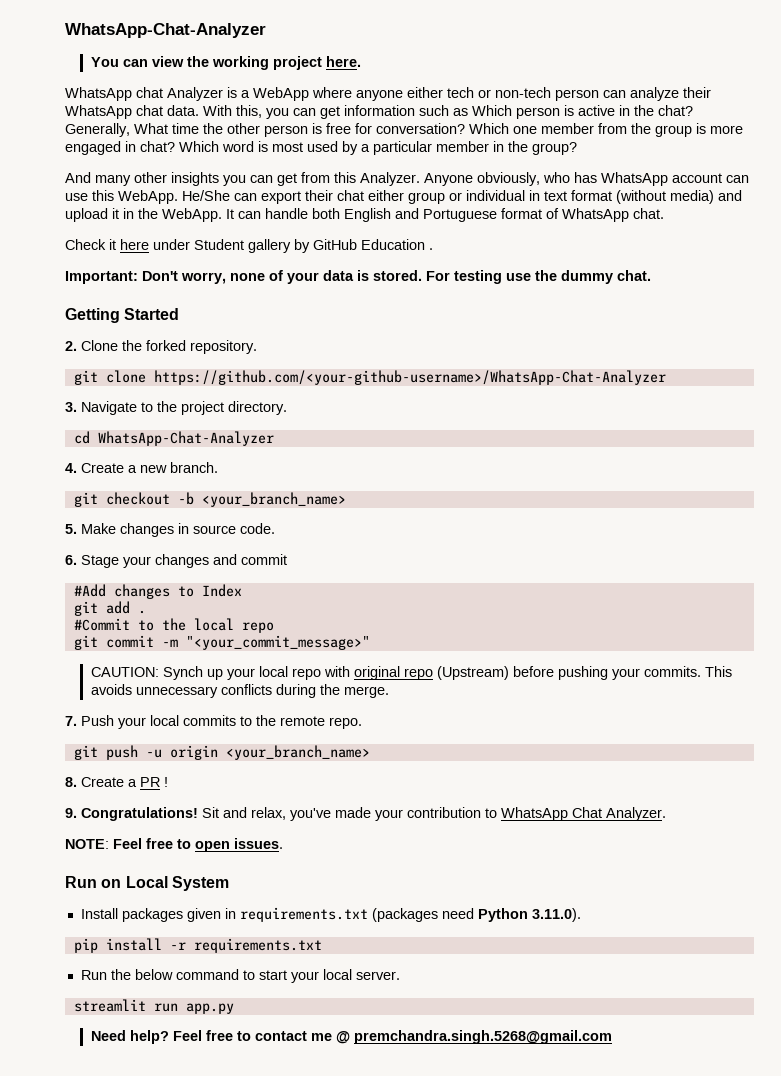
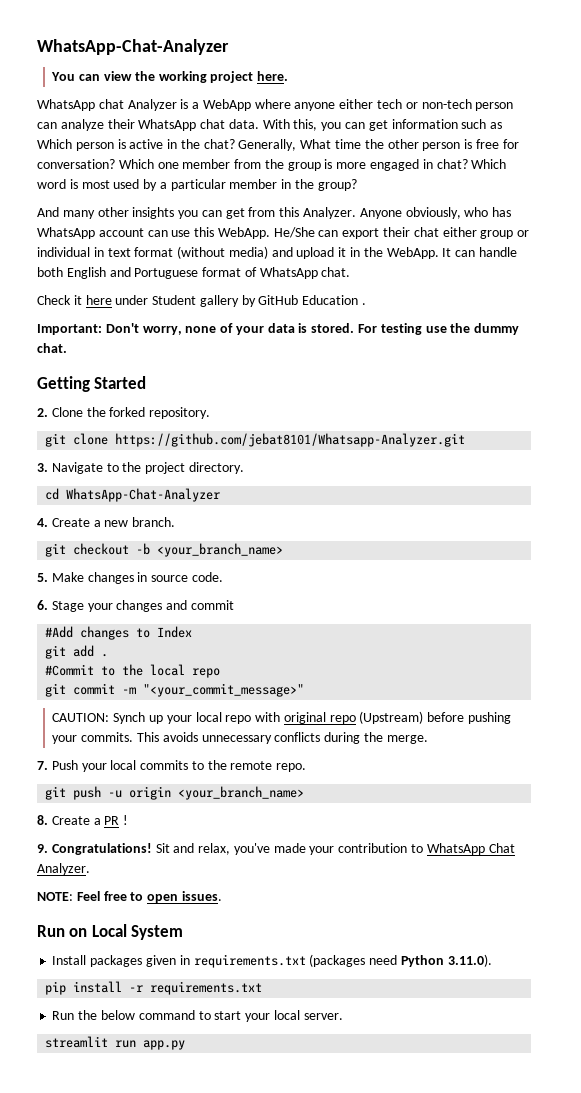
- git clone https://github.com/<your-github-username>/WhatsApp-Chat-Analyzer
+ git clone https://github.com/jebat8101/Whatsapp-Analyzer.git
- Need help? Feel free to contact me @ premchandra.singh.5268@gmail.com

